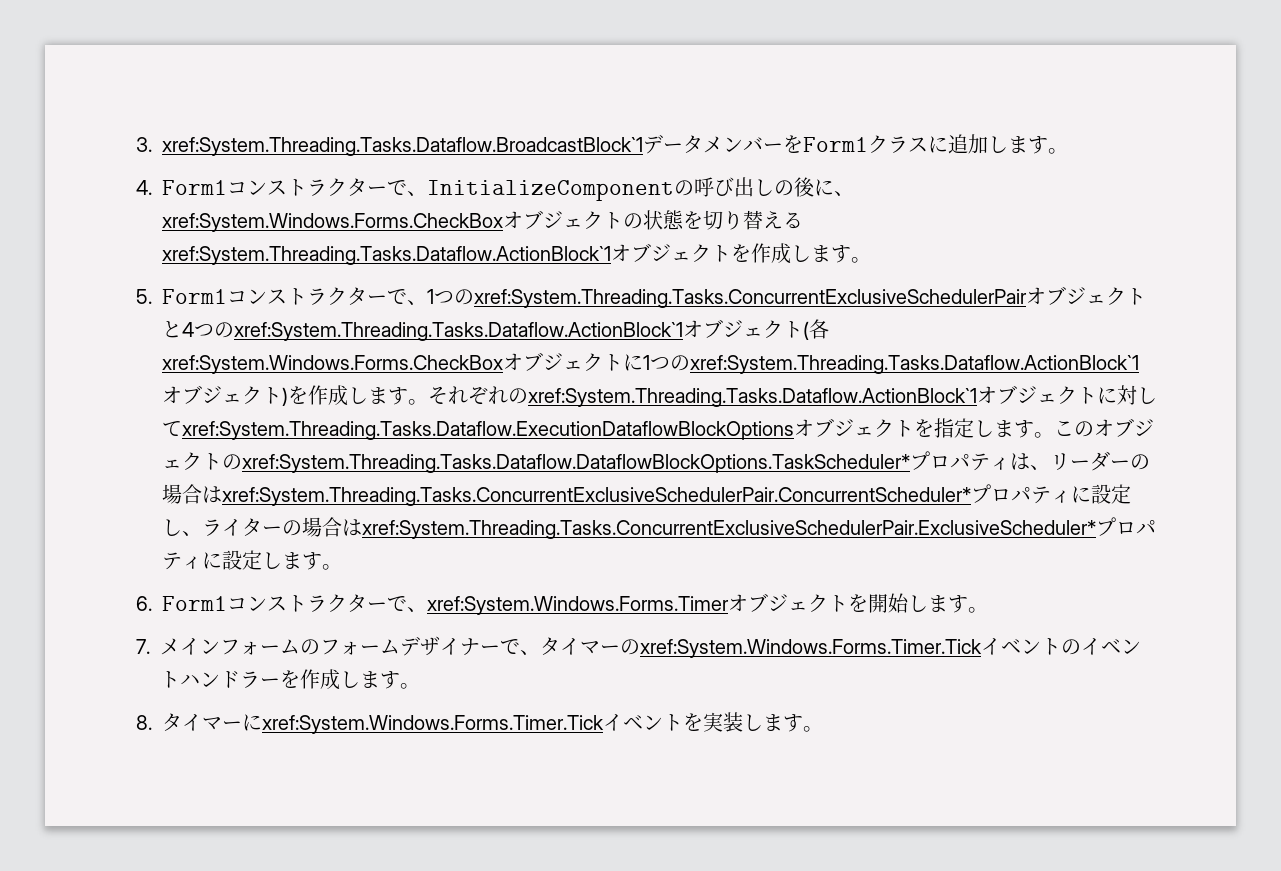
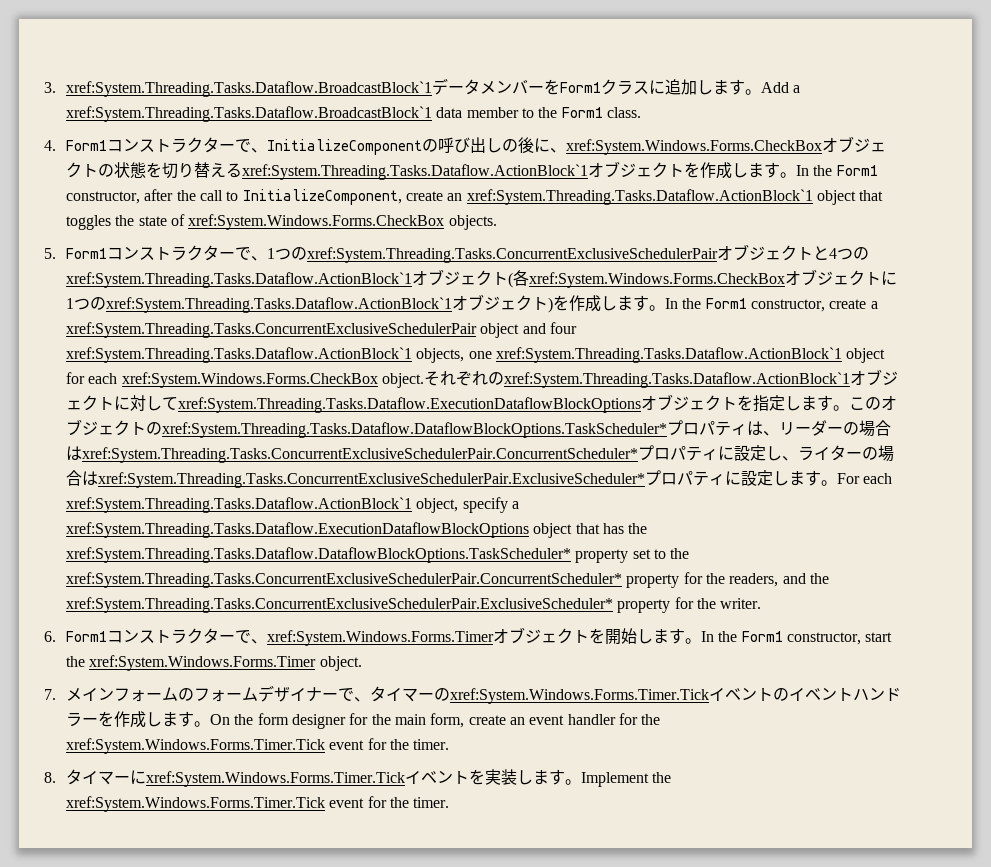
+ Add a xref:System.Threading.Tasks.Dataflow.BroadcastBlock`1 data member to the Form1 class.
+ In the Form1 constructor, after the call to InitializeComponent, create an xref:System.Threading.Tasks.Dataflow.ActionBlock`1 object that toggles the state of xref:System.Windows.Forms.CheckBox objects.
+ In the Form1 constructor, create a xref:System.Threading.Tasks.ConcurrentExclusiveSchedulerPair object and four xref:System.Threading.Tasks.Dataflow.ActionBlock`1 objects, one xref:System.Threading.Tasks.Dataflow.ActionBlock`1 object for each xref:System.Windows.Forms.CheckBox object.
+ For each xref:System.Threading.Tasks.Dataflow.ActionBlock`1 object, specify a xref:System.Threading.Tasks.Dataflow.ExecutionDataflowBlockOptions object that has the xref:System.Threading.Tasks.Dataflow.DataflowBlockOptions.TaskScheduler* property set to the xref:System.Threading.Tasks.ConcurrentExclusiveSchedulerPair.ConcurrentScheduler* property for the readers, and the xref:System.Threading.Tasks.ConcurrentExclusiveSchedulerPair.ExclusiveScheduler* property for the writer.
+ In the Form1 constructor, start the xref:System.Windows.Forms.Timer object.
+ On the form designer for the main form, create an event handler for the xref:System.Windows.Forms.Timer.Tick event for the timer.
+ Implement the xref:System.Windows.Forms.Timer.Tick event for the timer.

